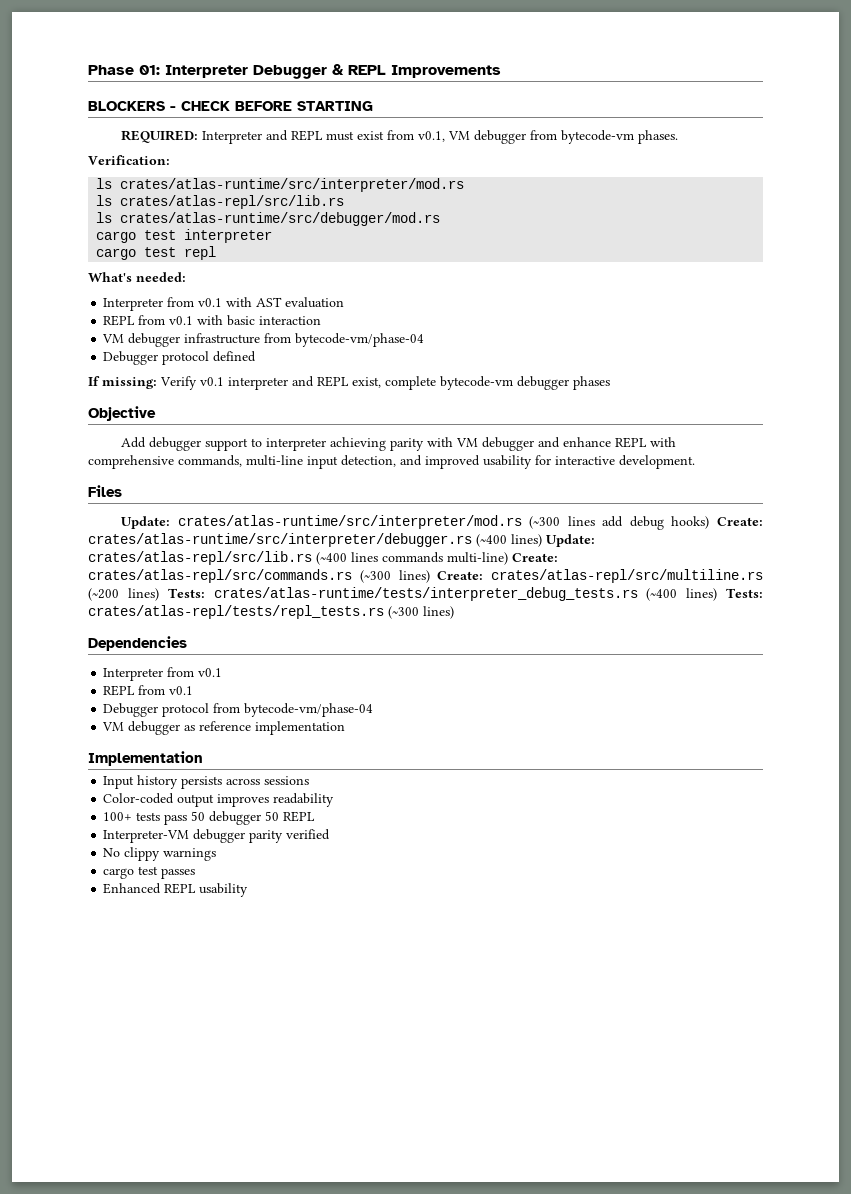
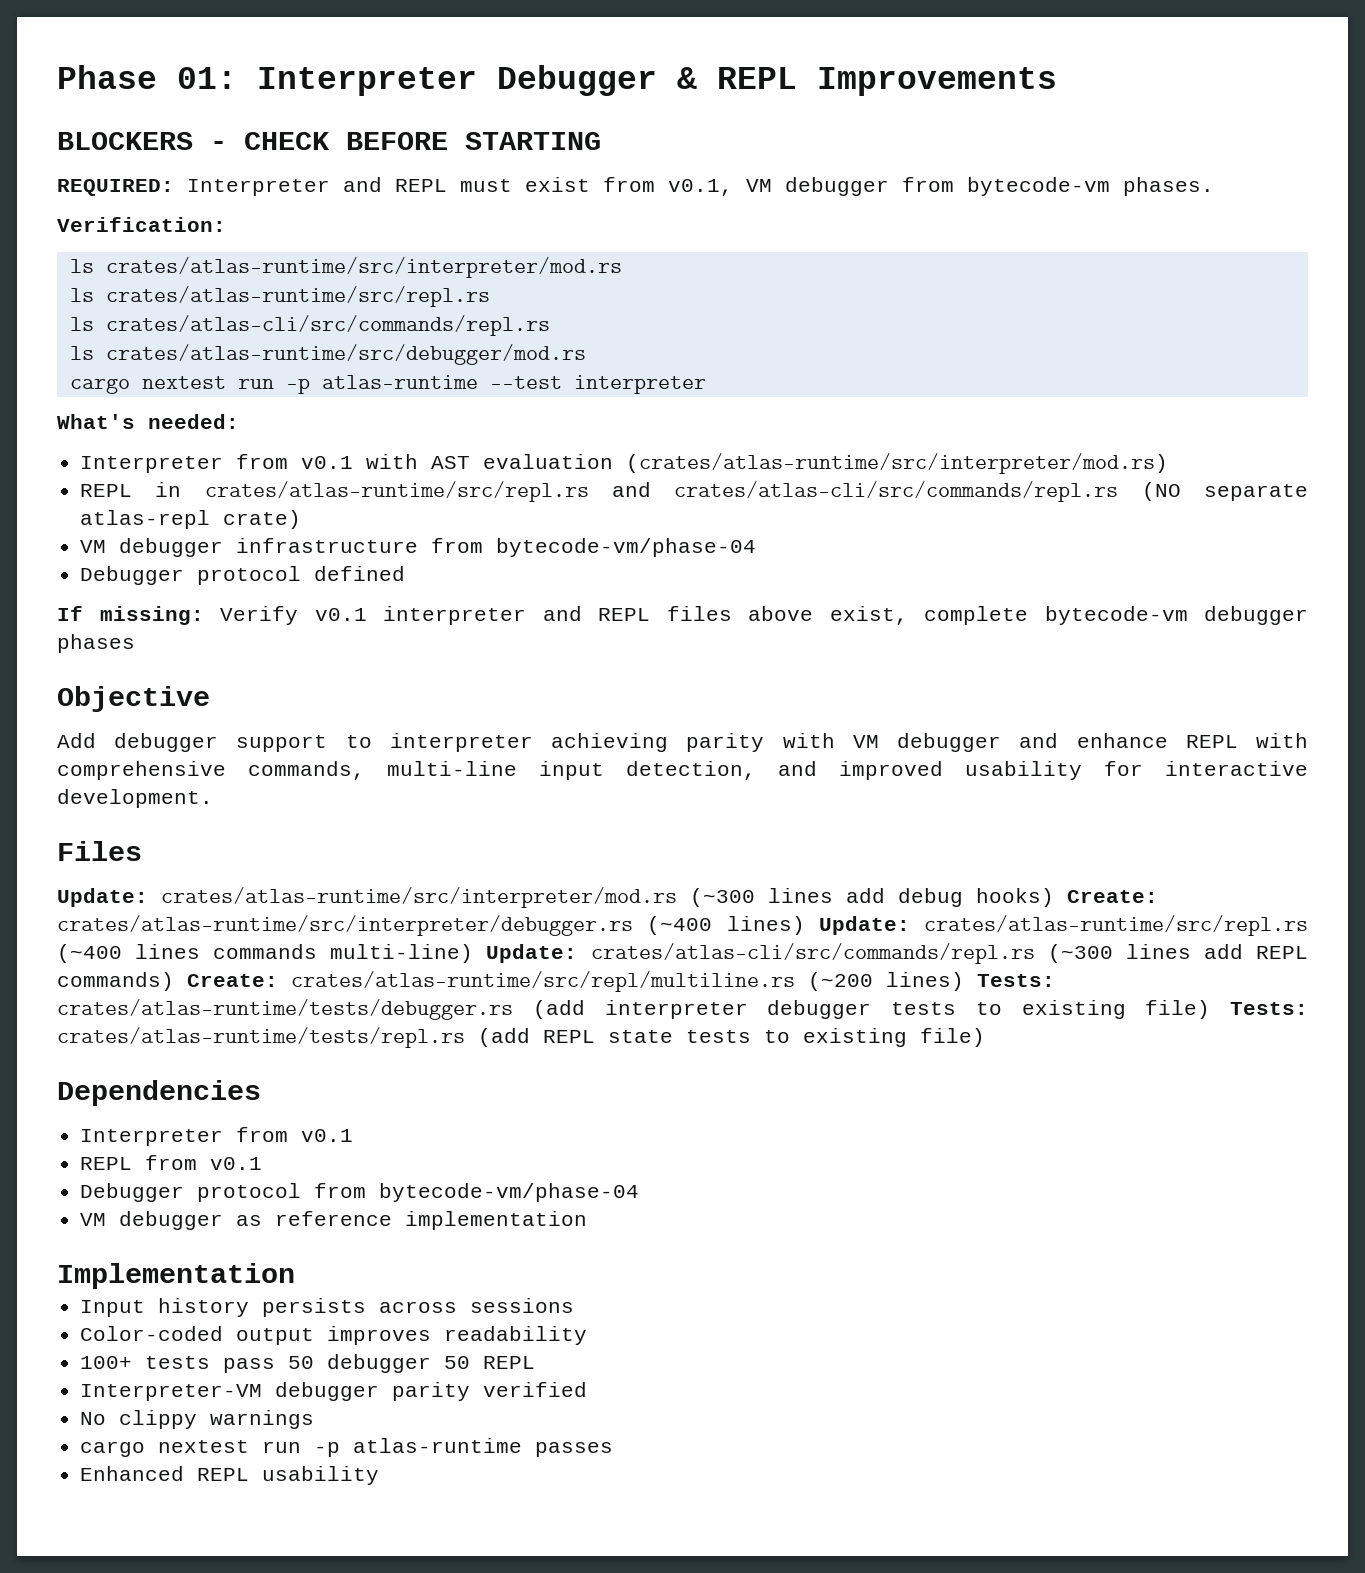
- ls crates/atlas-repl/src/lib.rs
+ ls crates/atlas-runtime/src/repl.rs
+ ls crates/atlas-cli/src/commands/repl.rs
- cargo test interpreter
- cargo test repl
+ cargo nextest run -p atlas-runtime --test interpreter
- Interpreter from v0.1 with AST evaluation
- REPL from v0.1 with basic interaction
+ Interpreter from v0.1 with AST evaluation (crates/atlas-runtime/src/interpreter/mod.rs)
+ REPL in crates/atlas-runtime/src/repl.rs and crates/atlas-cli/src/commands/repl.rs (NO separate atlas-repl crate)
- If missing: Verify v0.1 interpreter and REPL exist, complete bytecode-vm debugger phases
+ If missing: Verify v0.1 interpreter and REPL files above exist, complete bytecode-vm debugger phases
- Update: crates/atlas-runtime/src/interpreter/mod.rs (~300 lines add debug hooks) Create: crates/atlas-runtime/src/interpreter/debugger.rs (~400 lines) Update: crates/atlas-repl/src/lib.rs (~400 lines commands multi-line) Create: crates/atlas-repl/src/commands.rs (~300 lines) Create: crates/atlas-repl/src/multiline.rs (~200 lines) Tests: crates/atlas-runtime/tests/interpreter_debug_tests.rs (~400 lines) Tests: crates/atlas-repl/tests/repl_tests.rs (~300 lines)
+ Update: crates/atlas-runtime/src/interpreter/mod.rs (~300 lines add debug hooks) Create: crates/atlas-runtime/src/interpreter/debugger.rs (~400 lines) Update: crates/atlas-runtime/src/repl.rs (~400 lines commands multi-line) Update: crates/atlas-cli/src/commands/repl.rs (~300 lines add REPL commands) Create: crates/atlas-runtime/src/repl/multiline.rs (~200 lines) Tests: crates/atlas-runtime/tests/debugger.rs (add interpreter debugger tests to existing file) Tests: crates/atlas-runtime/tests/repl.rs (add REPL state tests to existing file)
- cargo test passes
+ cargo nextest run -p atlas-runtime passes

